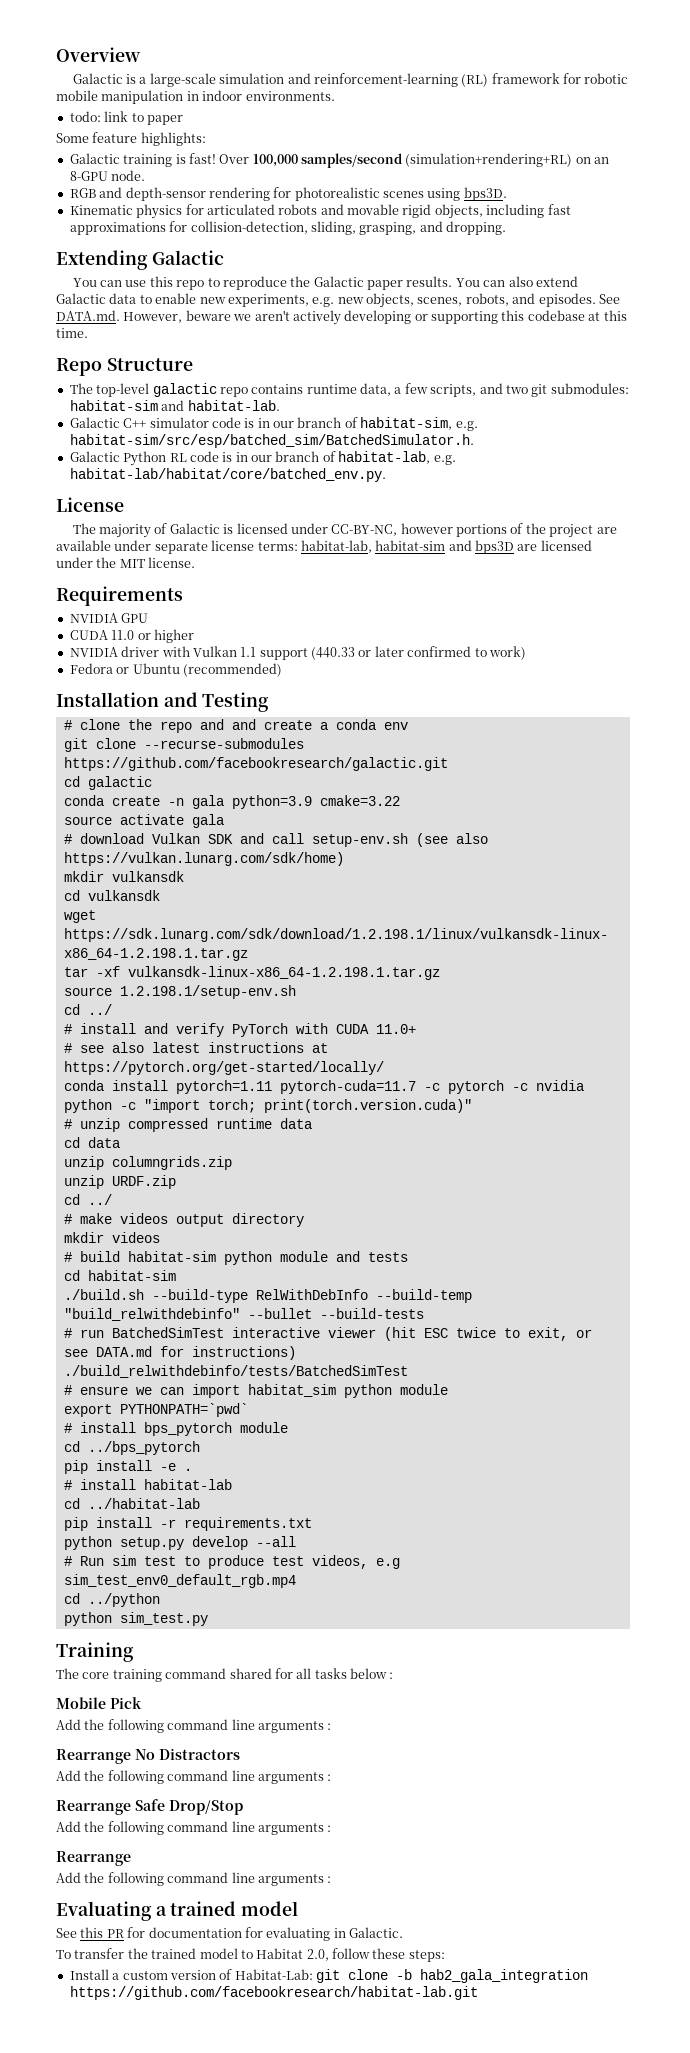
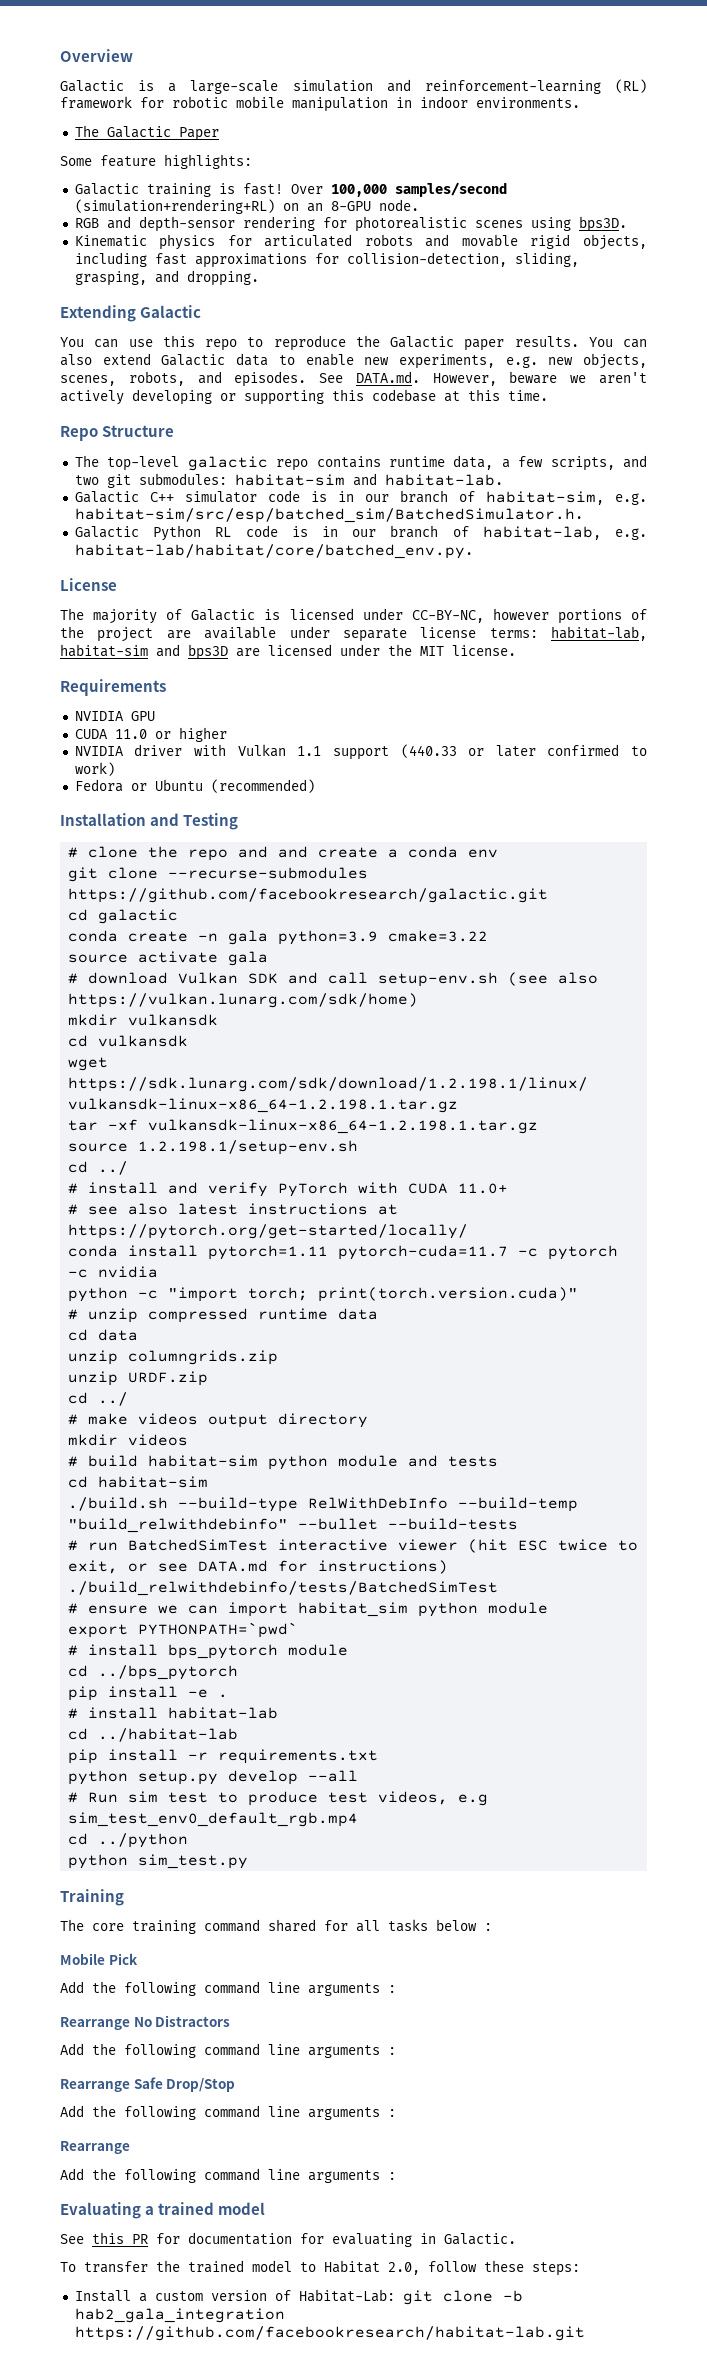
- todo: link to paper
+ The Galactic Paper

